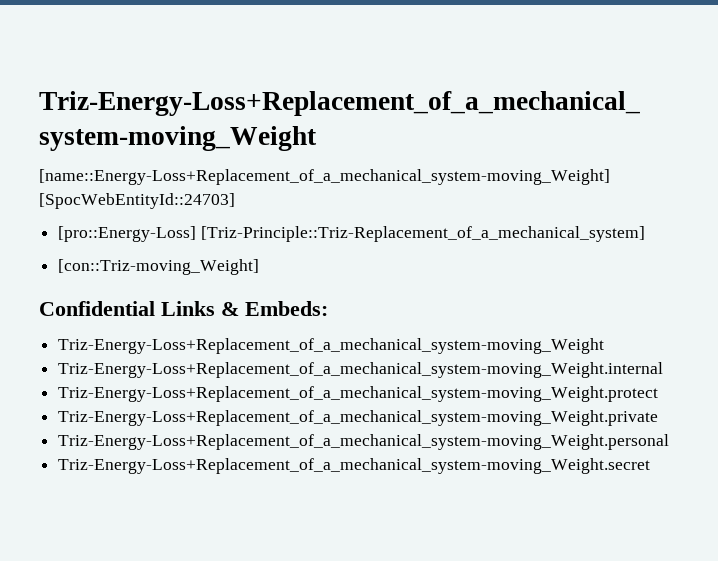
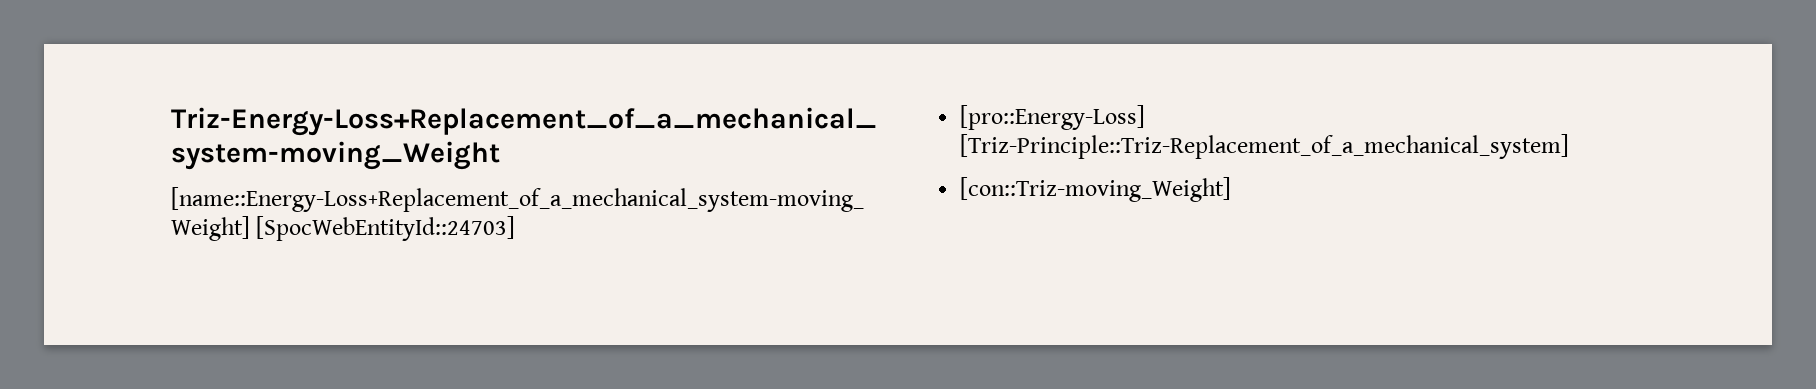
- Confidential Links & Embeds:
- Triz-Energy-Loss+Replacement_of_a_mechanical_system-moving_Weight
- Triz-Energy-Loss+Replacement_of_a_mechanical_system-moving_Weight.internal
- Triz-Energy-Loss+Replacement_of_a_mechanical_system-moving_Weight.protect
- Triz-Energy-Loss+Replacement_of_a_mechanical_system-moving_Weight.private
- Triz-Energy-Loss+Replacement_of_a_mechanical_system-moving_Weight.personal
- Triz-Energy-Loss+Replacement_of_a_mechanical_system-moving_Weight.secret

